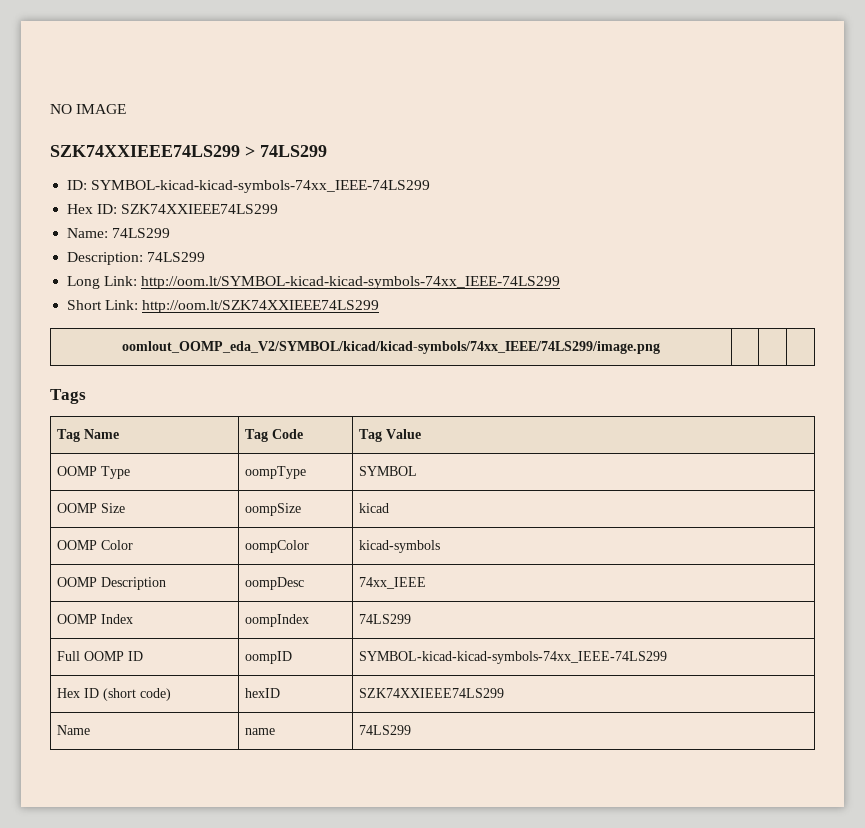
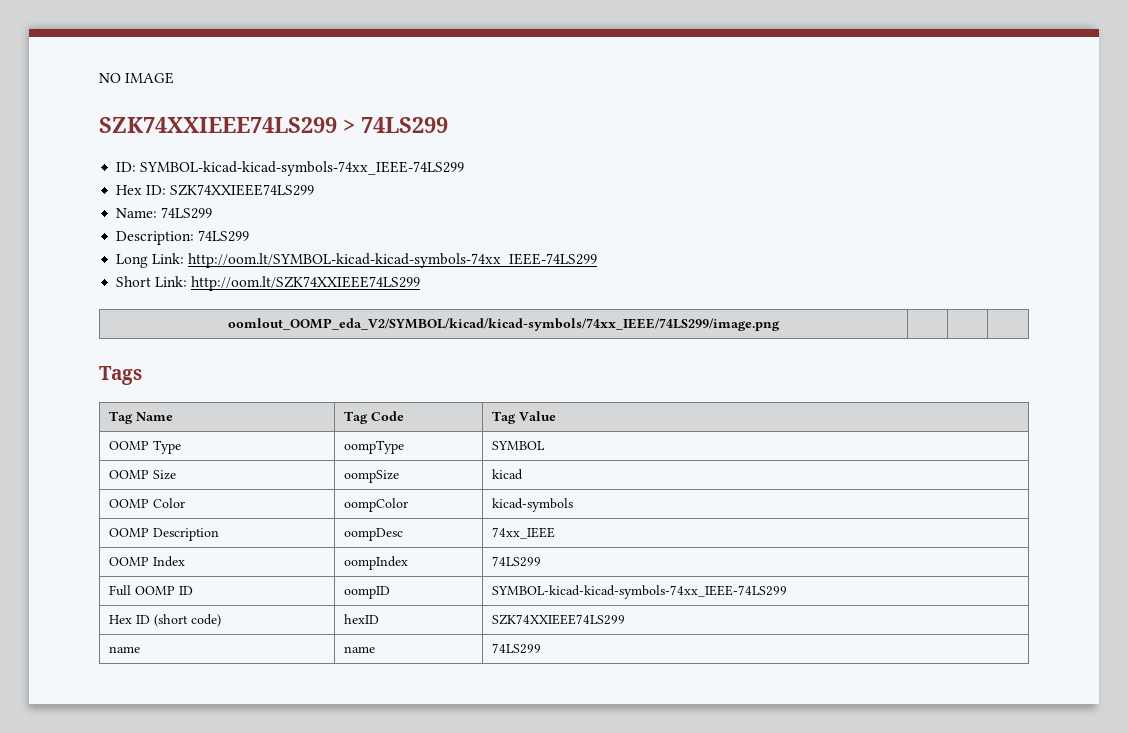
- Name | name | 74LS299
+ name | name | 74LS299

